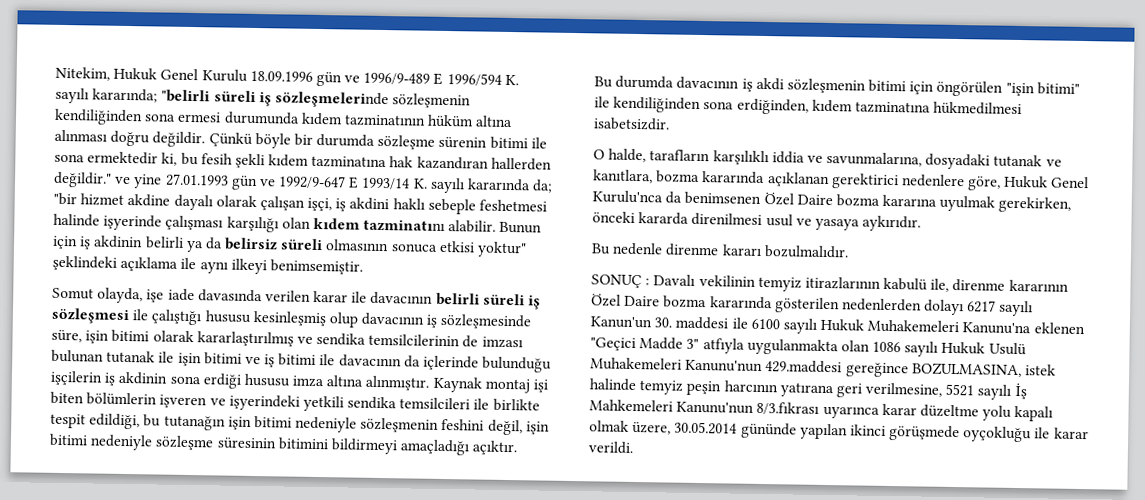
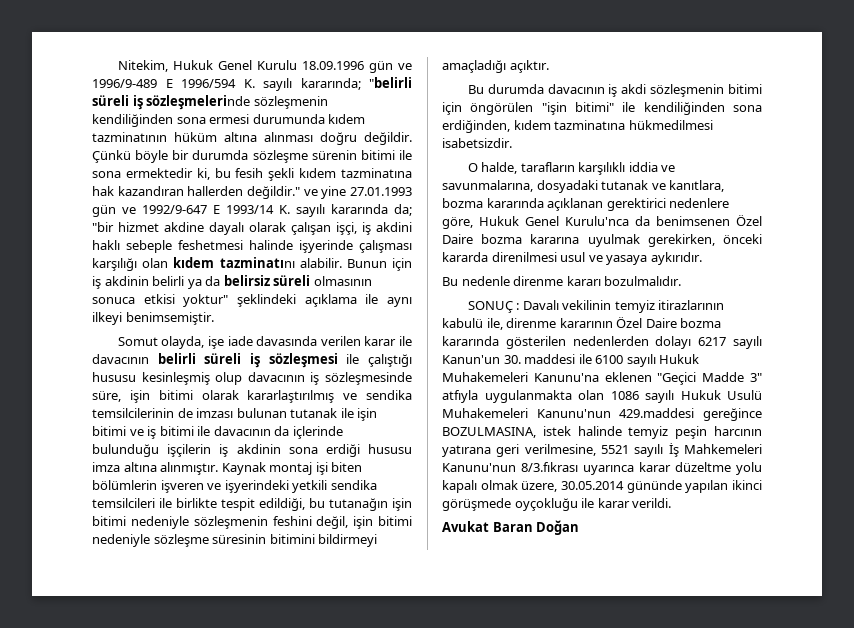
+ Avukat Baran Doğan

